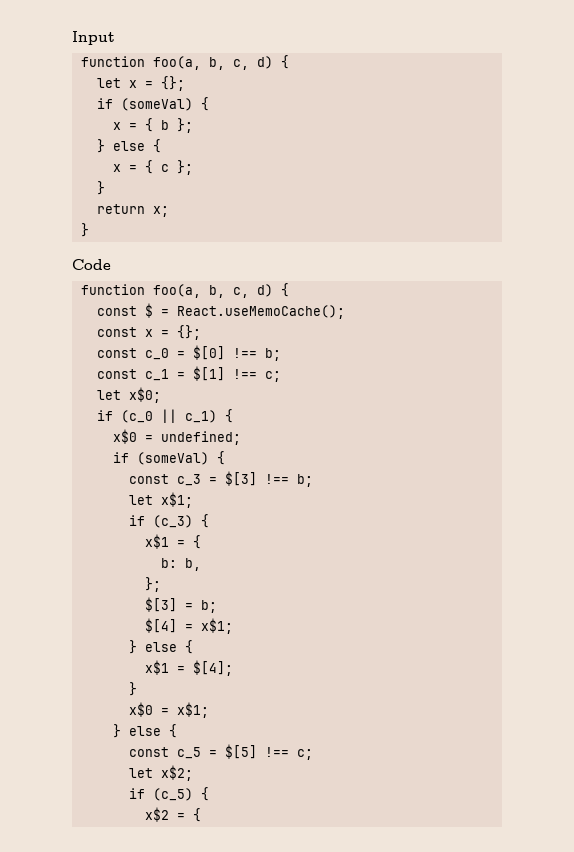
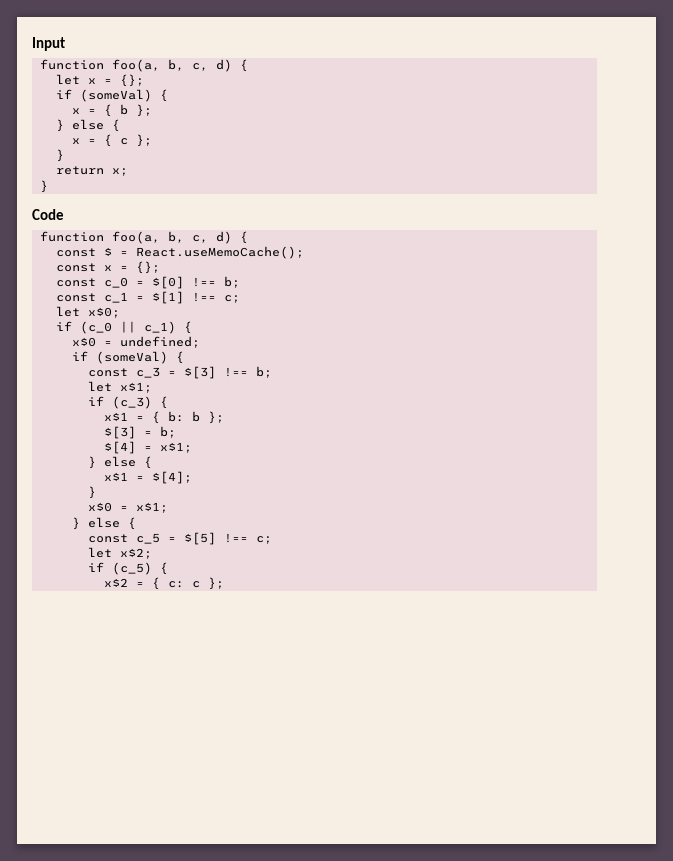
- x$1 = {
- b: b,
- };
+ x$1 = { b: b };
- x$2 = {
+ x$2 = { c: c };

